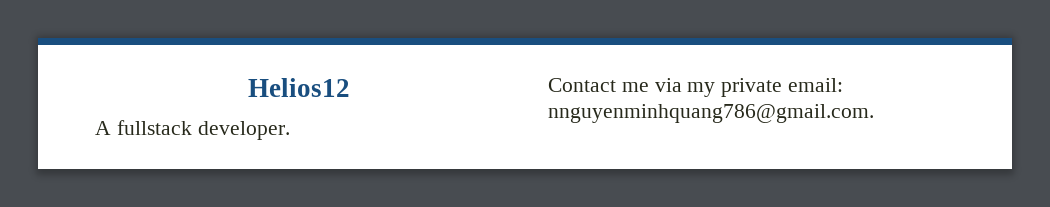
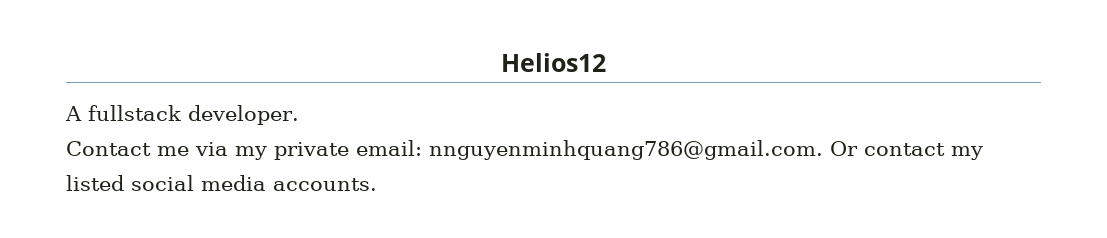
- Contact me via my private email: nnguyenminhquang786@gmail.com.
+ Contact me via my private email: nnguyenminhquang786@gmail.com. Or contact my listed social media accounts.

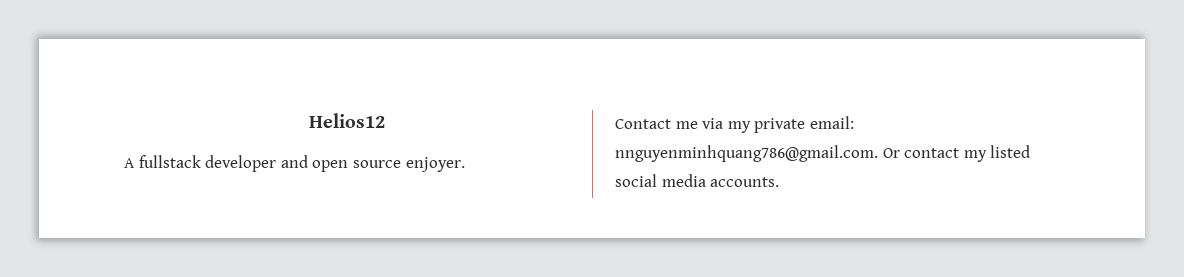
- A fullstack developer.
+ A fullstack developer and open source enjoyer.

